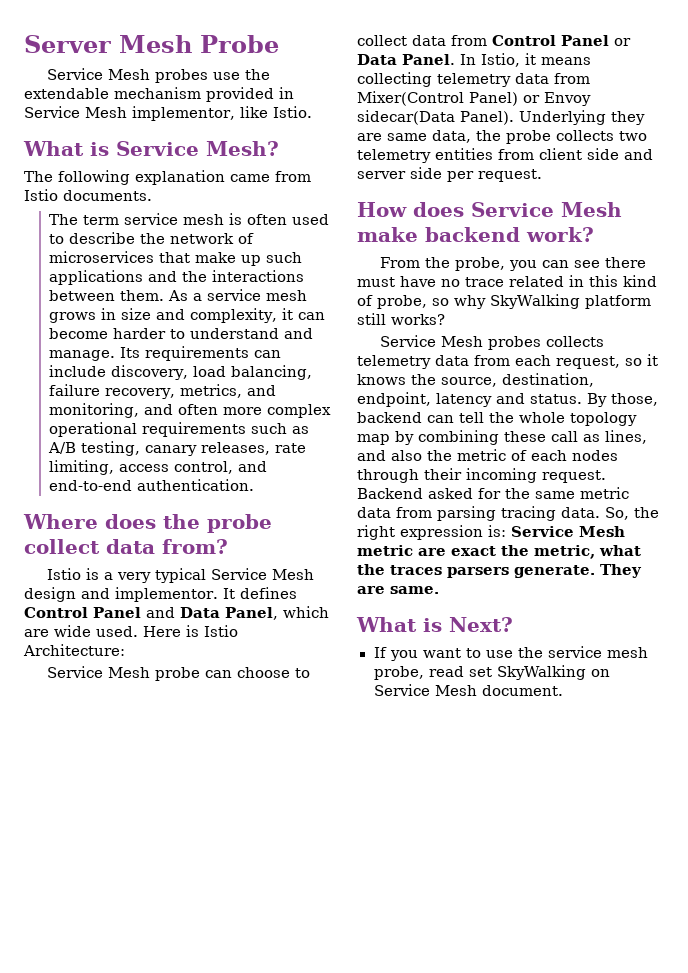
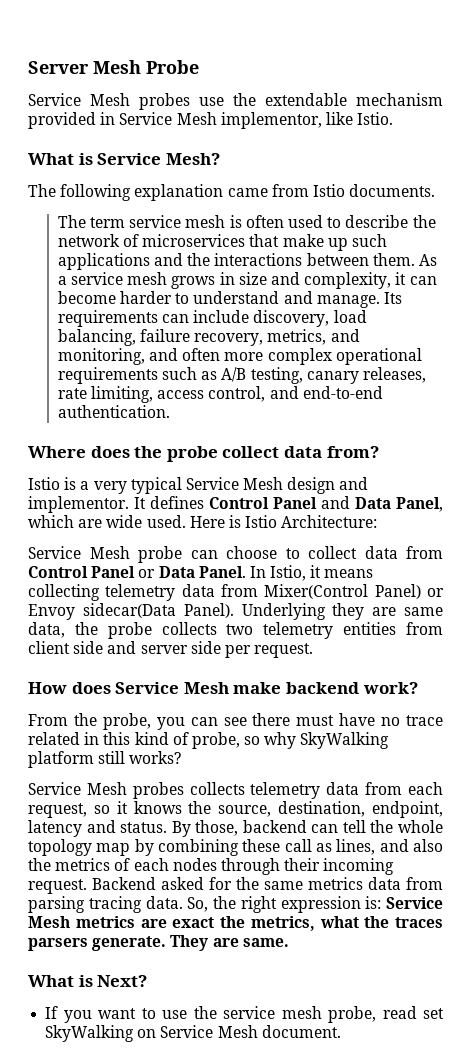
- By those, backend can tell the whole topology map by combining these call as lines, and also the metric of each nodes through their incoming request.
+ By those, backend can tell the whole topology map by combining these call as lines, and also the metrics of each nodes through their incoming request.
- Backend asked for the same metric data from parsing tracing data.
+ Backend asked for the same metrics data from parsing tracing data.
- So, the right expression is: Service Mesh metric are exact the metric, what the traces parsers generate.
+ So, the right expression is: Service Mesh metrics are exact the metrics, what the traces parsers generate.

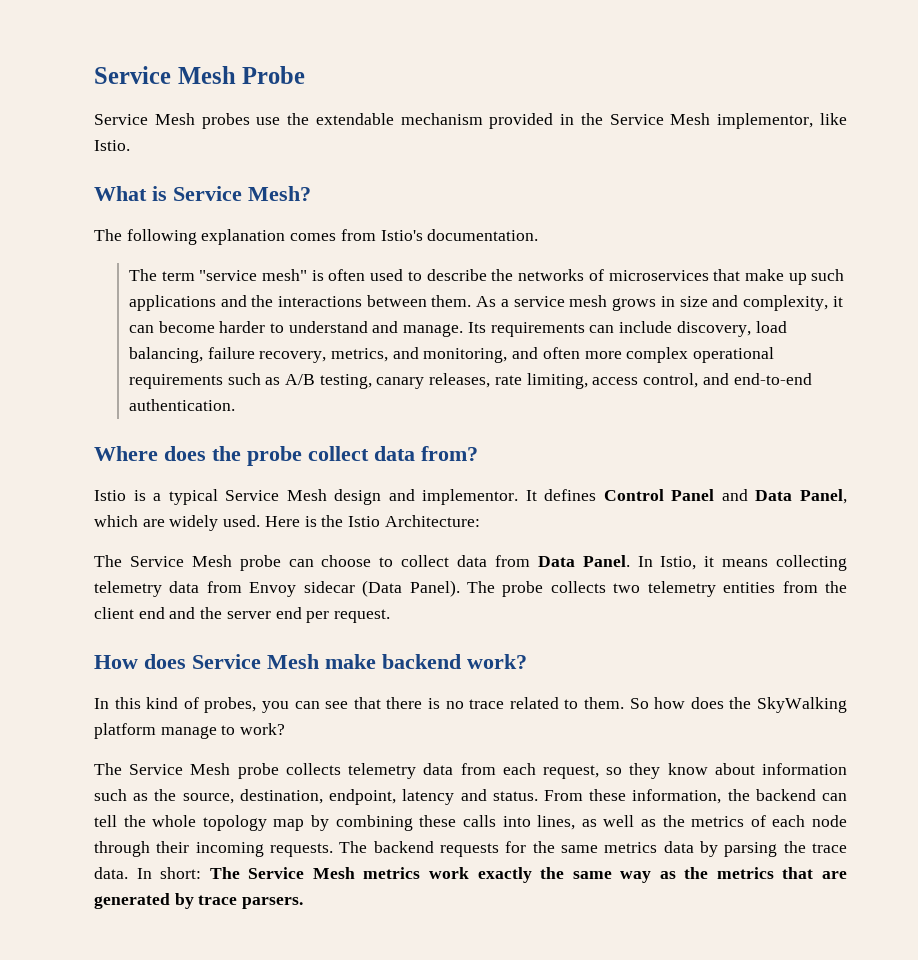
- Server Mesh Probe
+ Service Mesh Probe
- Service Mesh probes use the extendable mechanism provided in Service Mesh implementor, like Istio.
+ Service Mesh probes use the extendable mechanism provided in the Service Mesh implementor, like Istio.
- The following explanation came from Istio documents.
+ The following explanation comes from Istio's documentation.
- The term service mesh is often used to describe the network of microservices that make up such applications and the interactions between them.
+ The term "service mesh" is often used to describe the networks of microservices that make up such applications and the interactions between them.
- Istio is a very typical Service Mesh design and implementor.
+ Istio is a typical Service Mesh design and implementor.
- It defines Control Panel and Data Panel, which are wide used.
+ It defines Control Panel and Data Panel, which are widely used.
- Here is Istio Architecture:
+ Here is the Istio Architecture:
- Service Mesh probe can choose to collect data from Control Panel or Data Panel.
+ The Service Mesh probe can choose to collect data from Data Panel.
- In Istio, it means collecting telemetry data from Mixer(Control Panel) or Envoy sidecar(Data Panel). Underlying they are same data, the probe collects two telemetry entities from client side and server side per request.
+ In Istio, it means collecting telemetry data from Envoy sidecar (Data Panel). The probe collects two telemetry entities from the client end and the server end per request.
- From the probe, you can see there must have no trace related in this kind of probe, so why SkyWalking platform still works?
- Service Mesh probes collects telemetry data from each request, so it knows the source, destination, endpoint, latency and status.
+ In this kind of probes, you can see that there is no trace related to them. So how does the SkyWalking platform manage to work?
+ The Service Mesh probe collects telemetry data from each request, so they know about information such as the source, destination, endpoint, latency and status.
- By those, backend can tell the whole topology map by combining these call as lines, and also the metrics of each nodes through their incoming request. Backend asked for the same metrics data from parsing tracing data. So, the right expression is: Service Mesh metrics are exact the metrics, what the traces parsers generate. They are same.
- What is Next?
- If you want to use the service mesh probe, read set SkyWalking on Service Mesh document.
+ From these information, the backend can tell the whole topology map by combining these calls into lines, as well as the metrics of each node through their incoming requests. The backend requests for the same metrics data by parsing the trace data. In short: The Service Mesh metrics work exactly the same way as the metrics that are generated by trace parsers.

